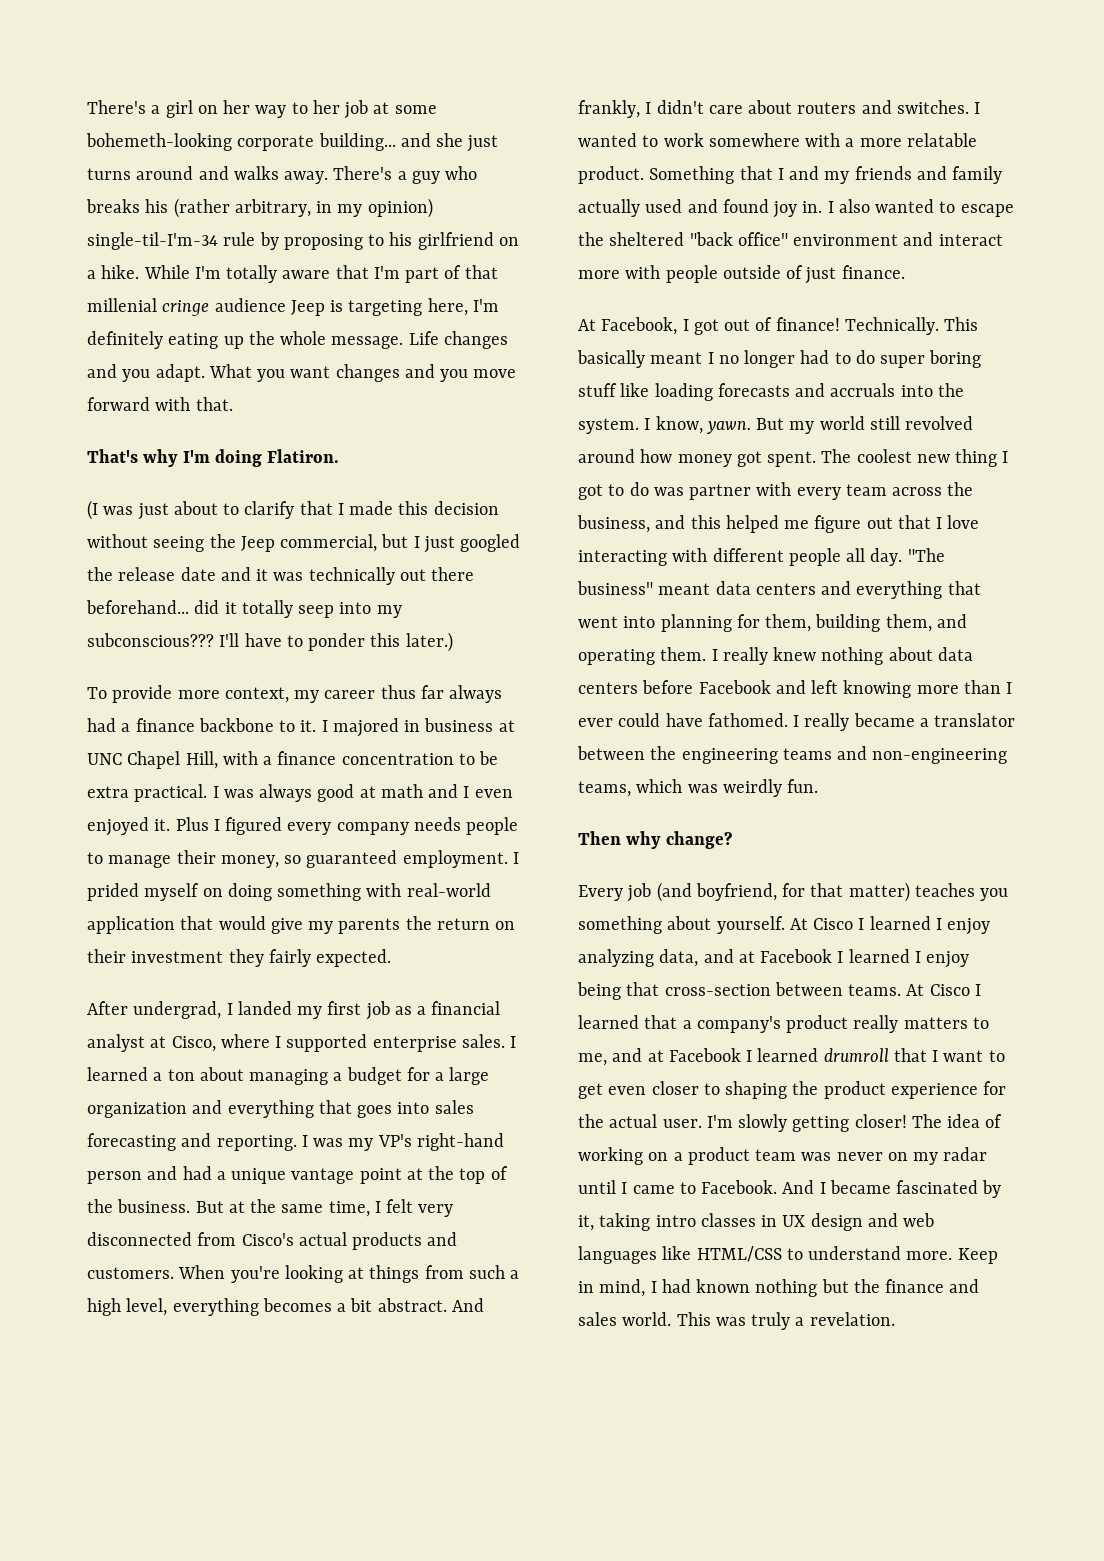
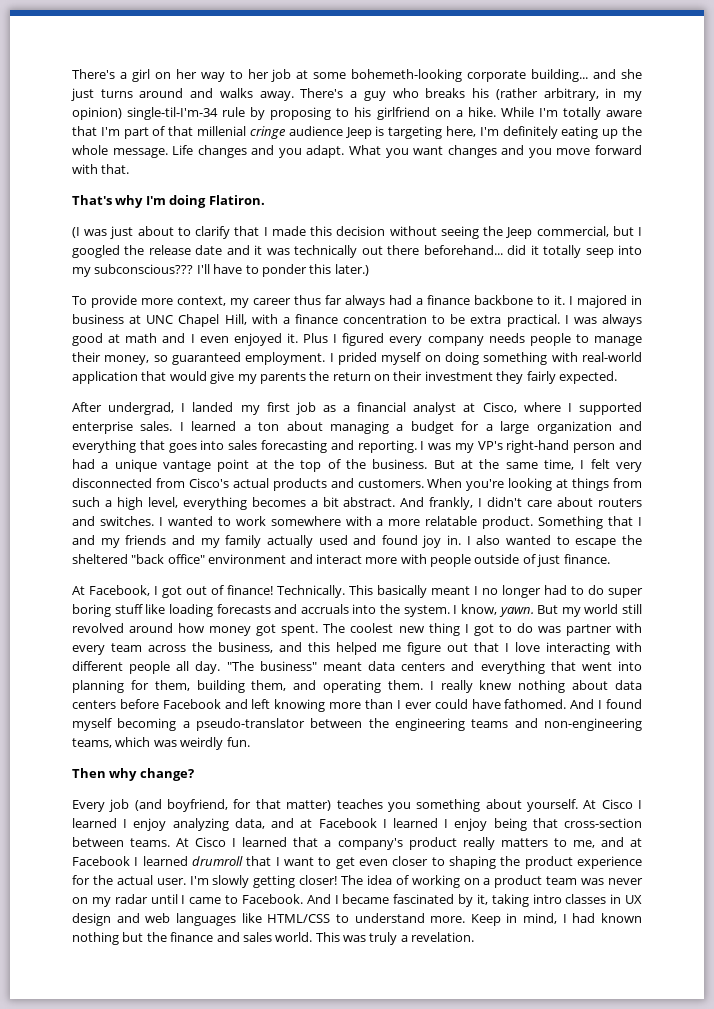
- (I was just about to clarify that I made this decision without seeing the Jeep commercial, but I just googled the release date and it was technically out there beforehand... did it totally seep into my subconscious???
+ (I was just about to clarify that I made this decision without seeing the Jeep commercial, but I googled the release date and it was technically out there beforehand... did it totally seep into my subconscious???
- Something that I and my friends and family actually used and found joy in.
+ Something that I and my friends and my family actually used and found joy in.
- I really became a translator between the engineering teams and non-engineering teams, which was weirdly fun.
+ And I found myself becoming a pseudo-translator between the engineering teams and non-engineering teams, which was weirdly fun.

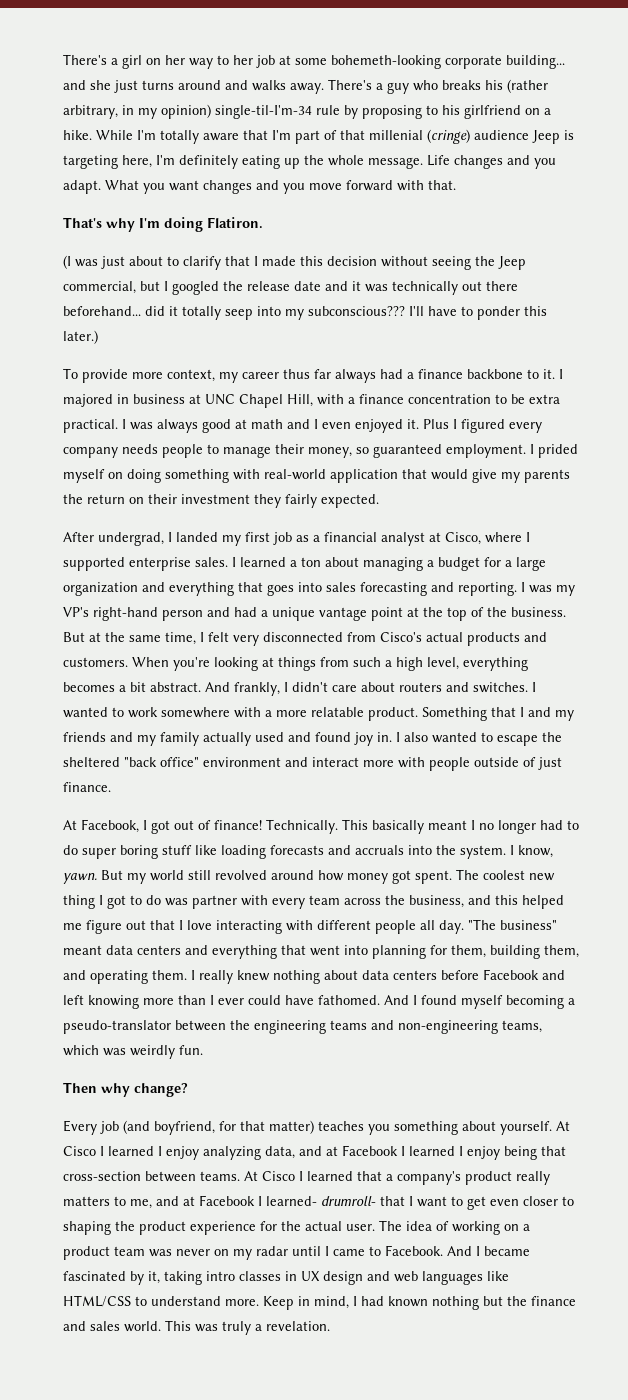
- While I'm totally aware that I'm part of that millenial cringe audience Jeep is targeting here, I'm definitely eating up the whole message.
+ While I'm totally aware that I'm part of that millenial (cringe) audience Jeep is targeting here, I'm definitely eating up the whole message.
- At Cisco I learned that a company's product really matters to me, and at Facebook I learned drumroll that I want to get even closer to shaping the product experience for the actual user.
+ At Cisco I learned that a company's product really matters to me, and at Facebook I learned- drumroll- that I want to get even closer to shaping the product experience for the actual user.
- I'm slowly getting closer!

